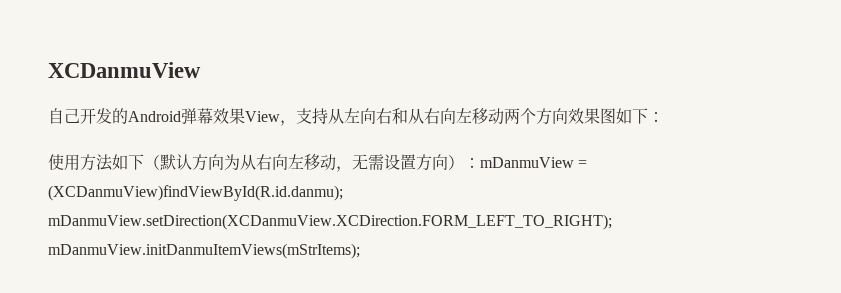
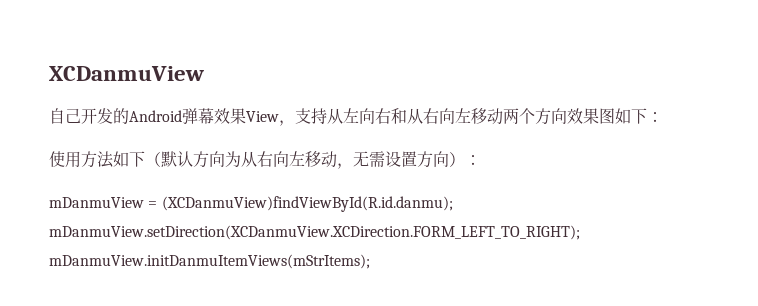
- 使用方法如下（默认方向为从右向左移动，无需设置方向）：mDanmuView = (XCDanmuView)findViewById(R.id.danmu); mDanmuView.setDirection(XCDanmuView.XCDirection.FORM_LEFT_TO_RIGHT); mDanmuView.initDanmuItemViews(mStrItems);
+ 使用方法如下（默认方向为从右向左移动，无需设置方向）：
+ mDanmuView = (XCDanmuView)findViewById(R.id.danmu); mDanmuView.setDirection(XCDanmuView.XCDirection.FORM_LEFT_TO_RIGHT); mDanmuView.initDanmuItemViews(mStrItems);

